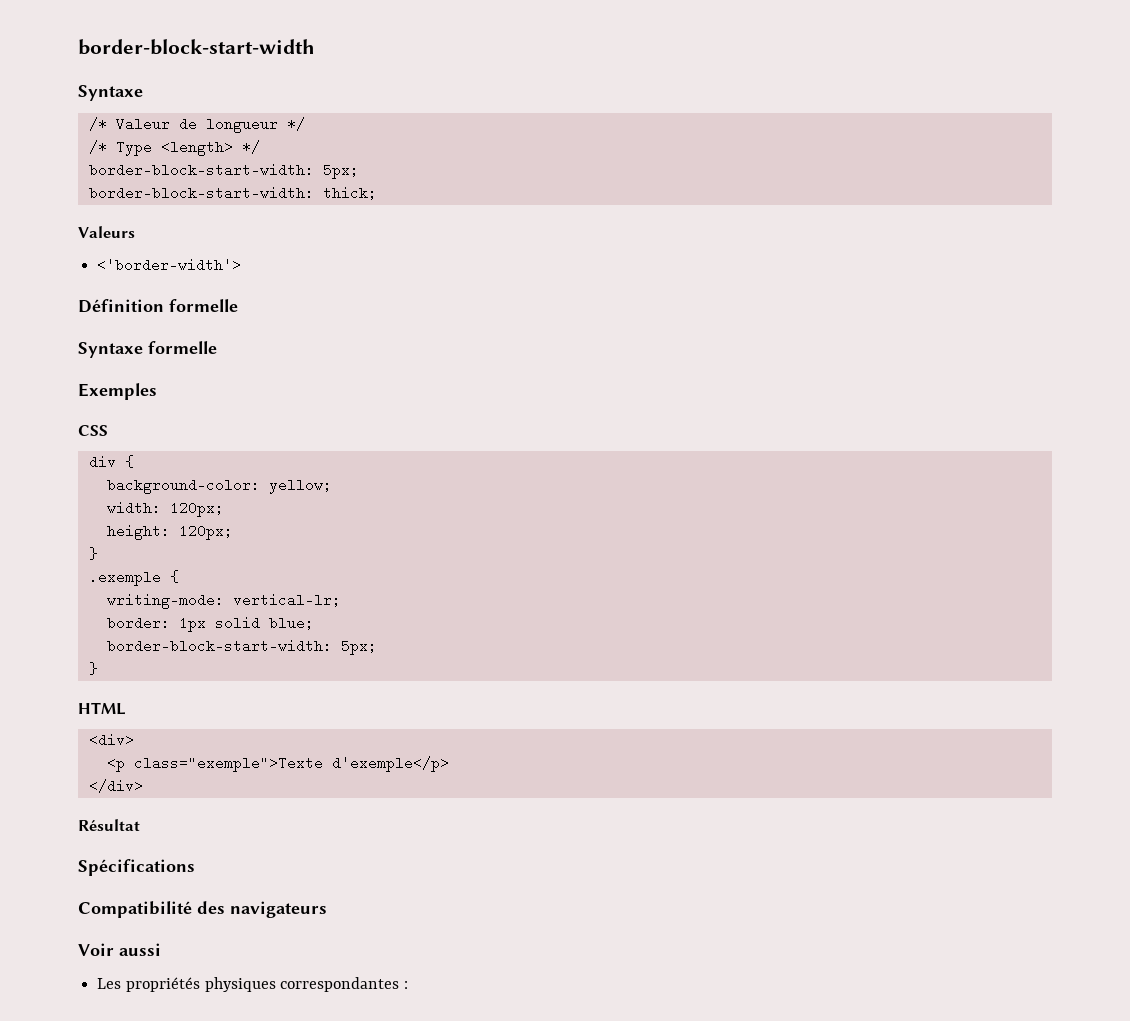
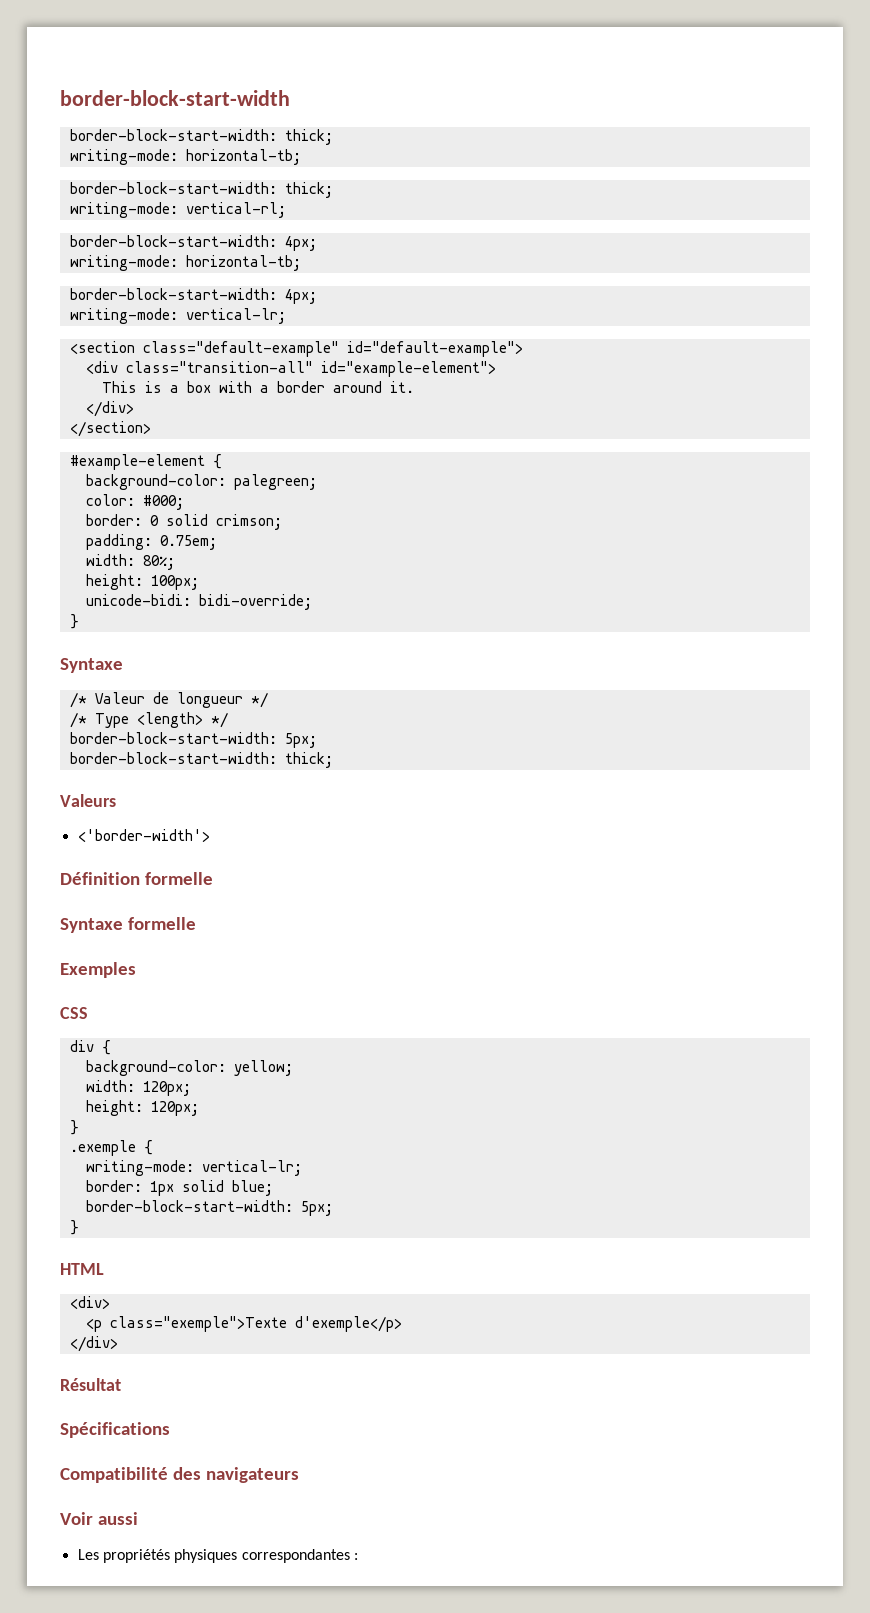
  border-block-start-width
+ border-block-start-width: thick;
+ writing-mode: horizontal-tb;
+ border-block-start-width: thick;
+ writing-mode: vertical-rl;
+ border-block-start-width: 4px;
+ writing-mode: horizontal-tb;
+ border-block-start-width: 4px;
+ writing-mode: vertical-lr;
+ <section class="default-example" id="default-example">
+ <div class="transition-all" id="example-element">
+ This is a box with a border around it.
+ </div>
+ </section>
+ #example-element {
+ background-color: palegreen;
+ color: #000;
+ border: 0 solid crimson;
+ padding: 0.75em;
+ width: 80%;
+ height: 100px;
+ unicode-bidi: bidi-override;
+ }

